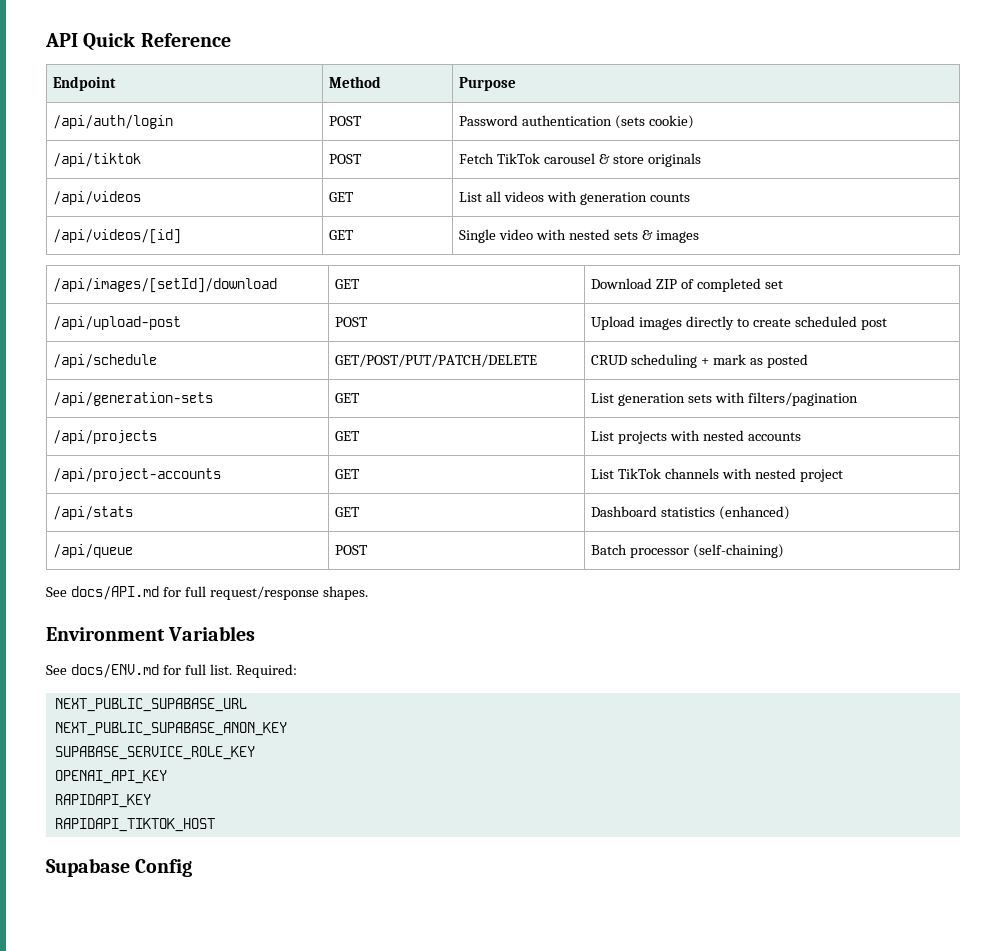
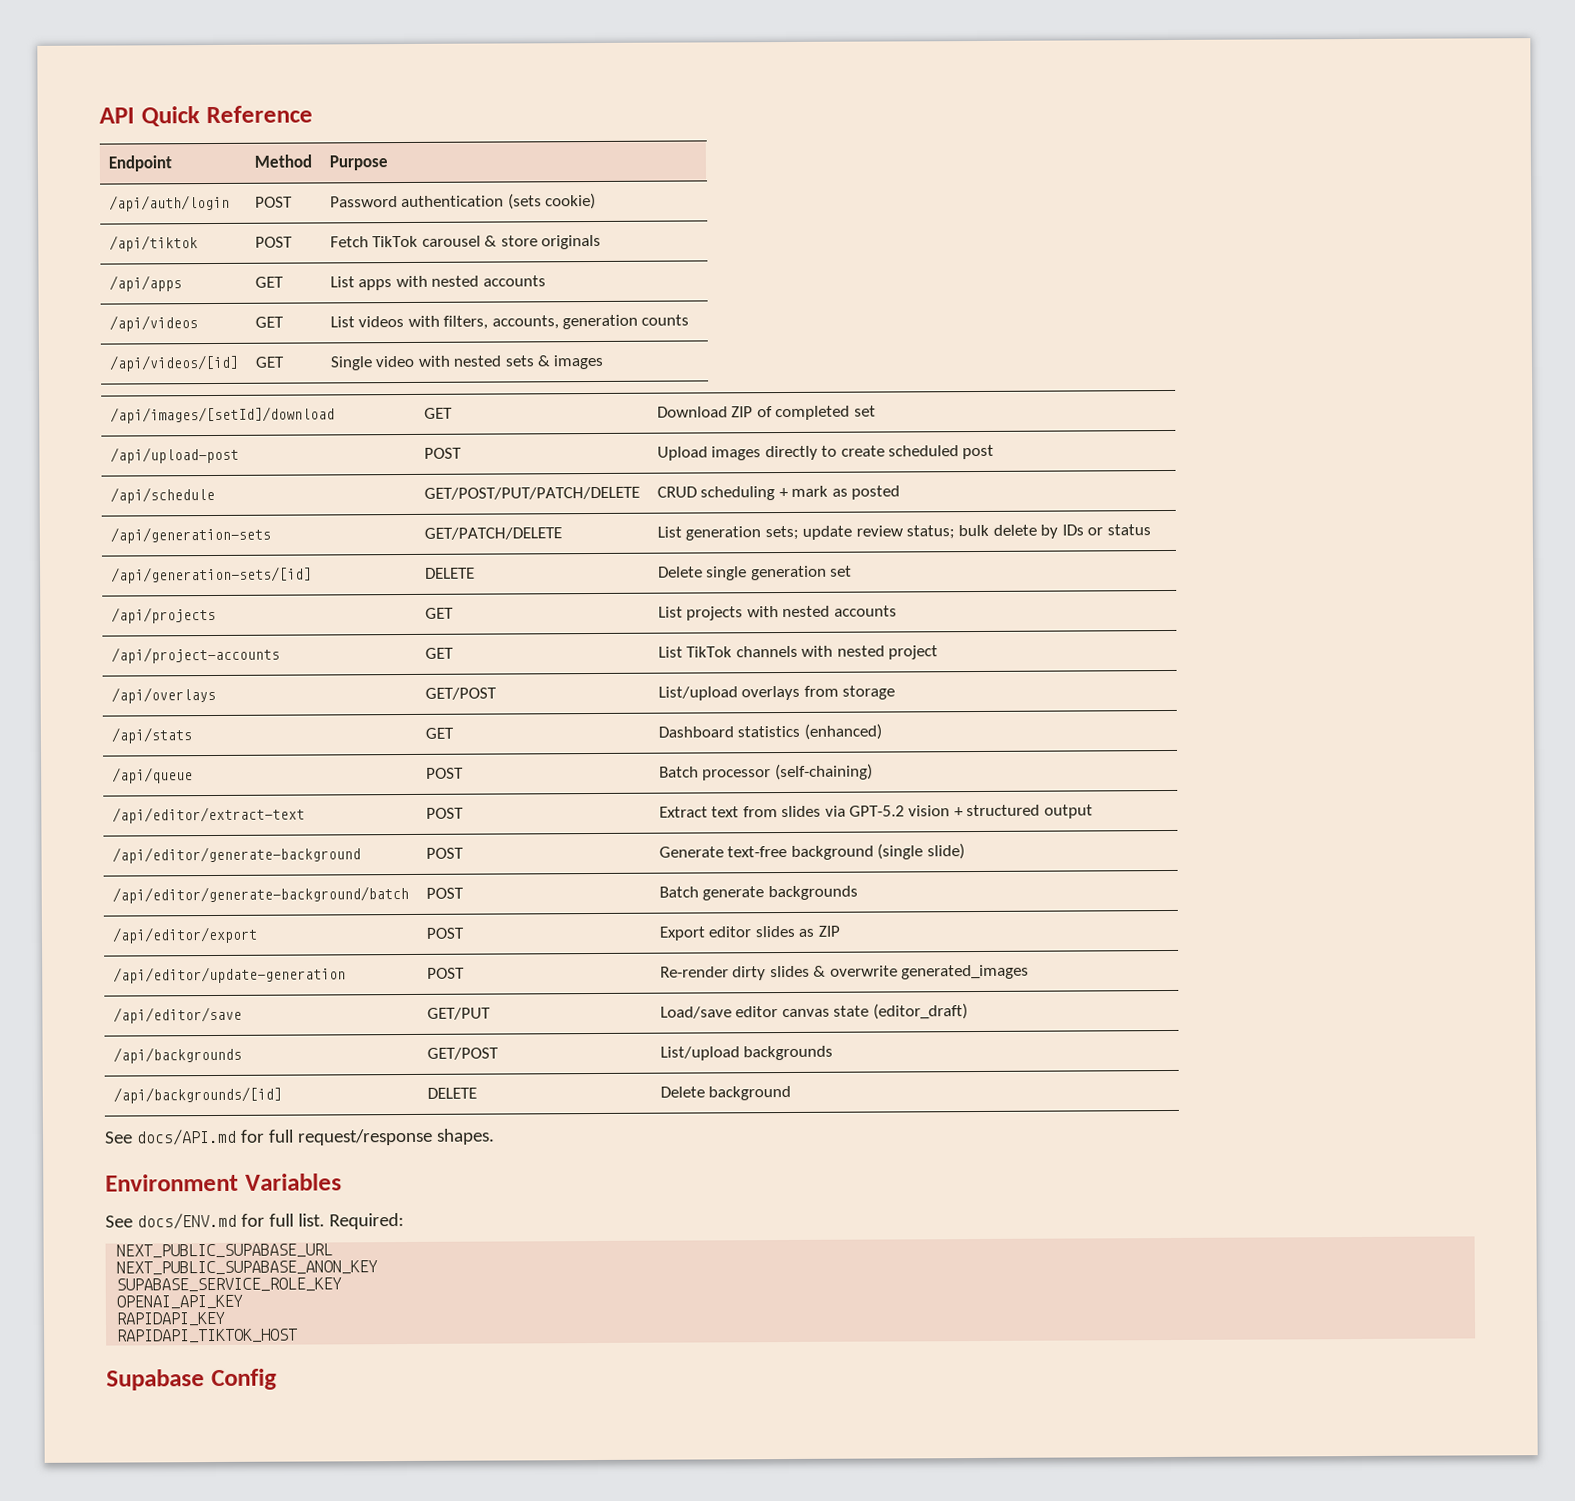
+ /api/apps | GET | List apps with nested accounts
- /api/videos | GET | List all videos with generation counts
+ /api/videos | GET | List videos with filters, accounts, generation counts
- /api/generation-sets | GET | List generation sets with filters/pagination
+ /api/generation-sets | GET/PATCH/DELETE | List generation sets; update review status; bulk delete by IDs or status
+ /api/generation-sets/[id] | DELETE | Delete single generation set
+ /api/overlays | GET/POST | List/upload overlays from storage
+ /api/editor/extract-text | POST | Extract text from slides via GPT-5.2 vision + structured output
+ /api/editor/generate-background | POST | Generate text-free background (single slide)
+ /api/editor/generate-background/batch | POST | Batch generate backgrounds
+ /api/editor/export | POST | Export editor slides as ZIP
+ /api/editor/update-generation | POST | Re-render dirty slides & overwrite generated_images
+ /api/editor/save | GET/PUT | Load/save editor canvas state (editor_draft)
+ /api/backgrounds | GET/POST | List/upload backgrounds
+ /api/backgrounds/[id] | DELETE | Delete background

